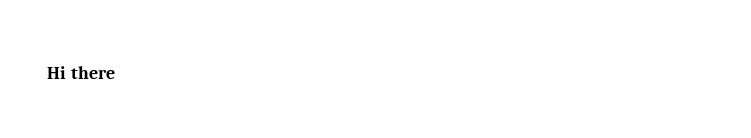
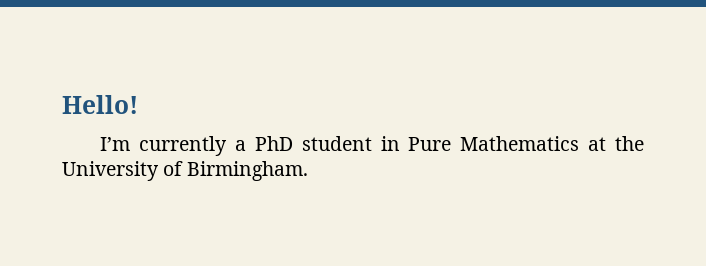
- Hi there
+ Hello!
+ I’m currently a PhD student in Pure Mathematics at the University of Birmingham.

